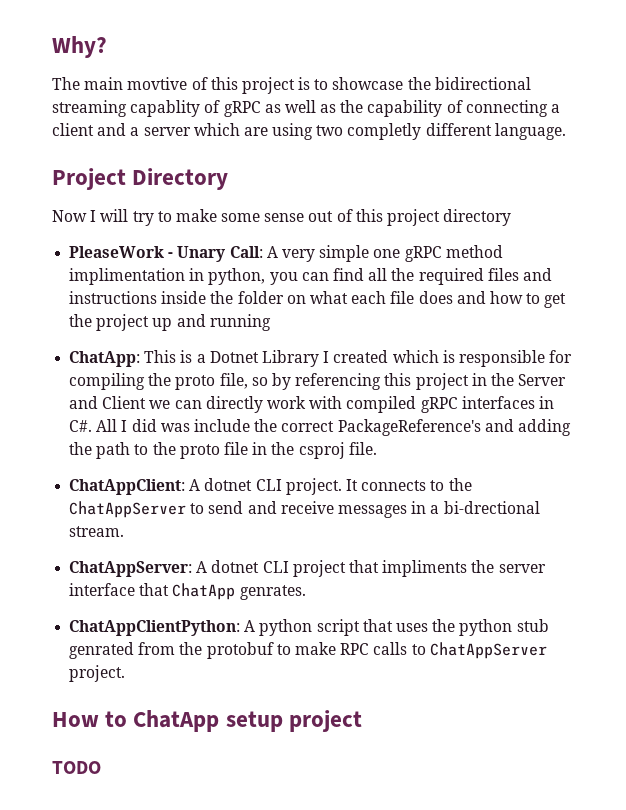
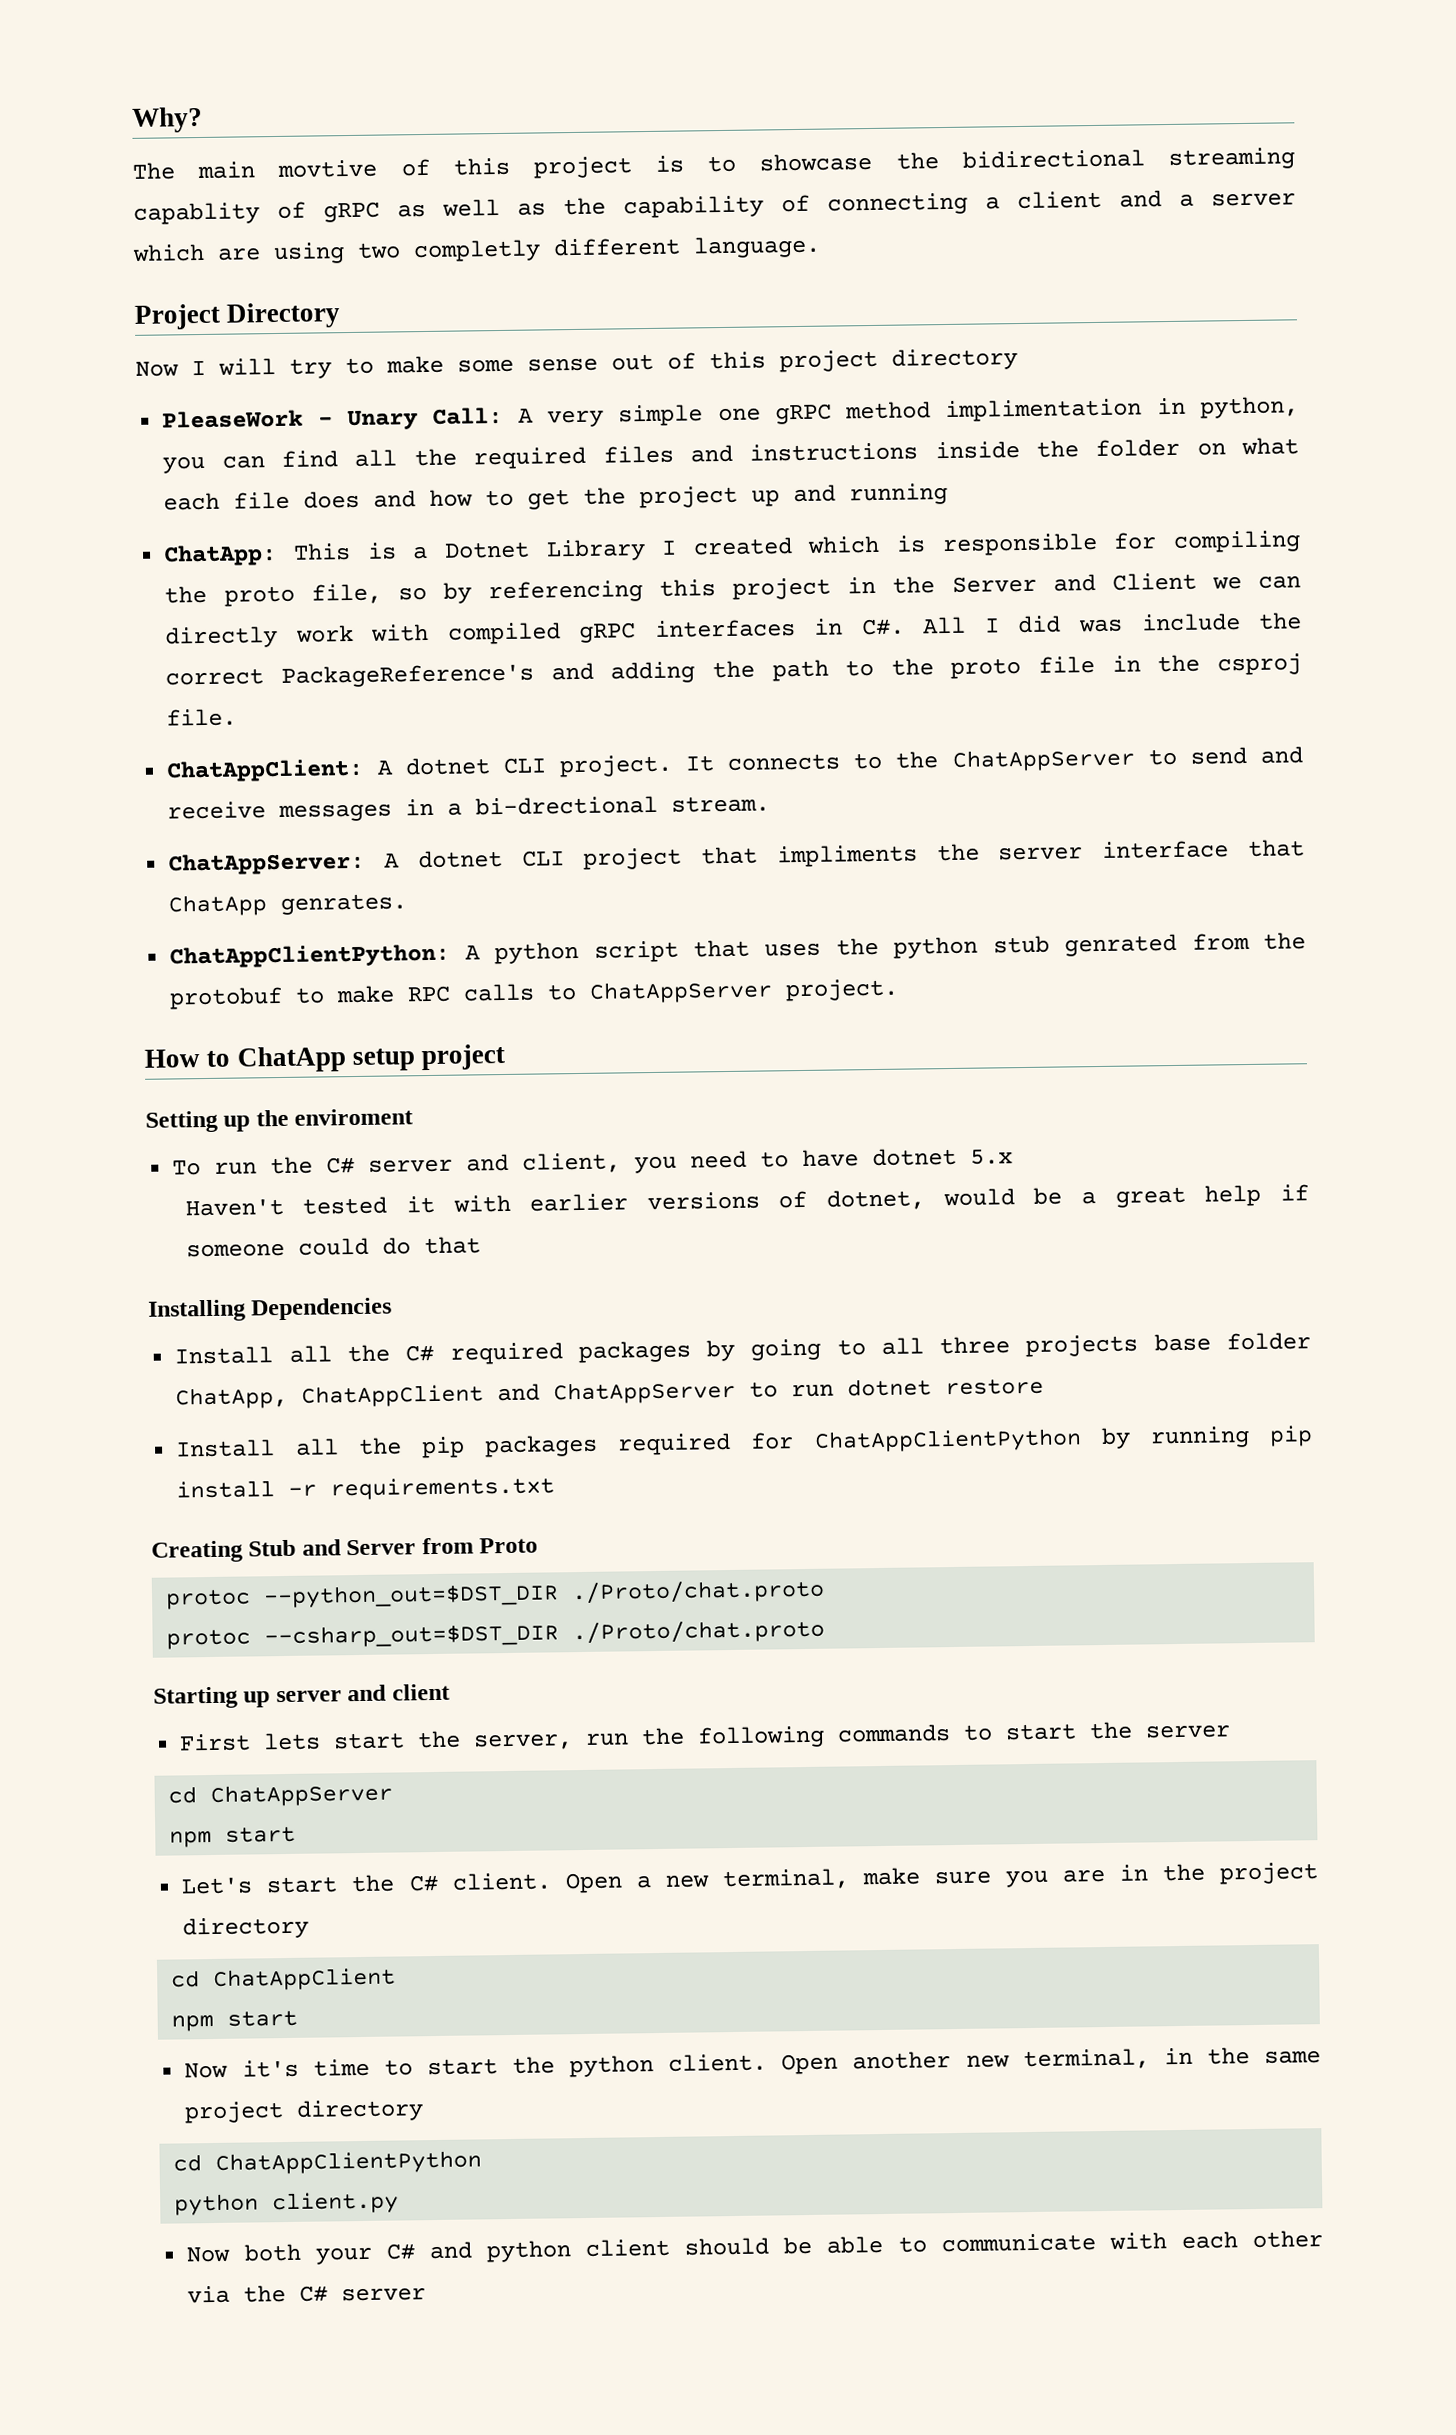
- TODO
+ Setting up the enviroment
+ To run the C# server and client, you need to have dotnet 5.x
+ Haven't tested it with earlier versions of dotnet, would be a great help if someone could do that
+ Installing Dependencies
+ Install all the C# required packages by going to all three projects base folder ChatApp, ChatAppClient and ChatAppServer to run dotnet restore
+ Install all the pip packages required for ChatAppClientPython by running pip install -r requirements.txt
+ Creating Stub and Server from Proto
+ protoc --python_out=$DST_DIR ./Proto/chat.proto
+ protoc --csharp_out=$DST_DIR ./Proto/chat.proto
+ Starting up server and client
+ First lets start the server, run the following commands to start the server
+ cd ChatAppServer
+ npm start
+ Let's start the C# client. Open a new terminal, make sure you are in the project directory
+ cd ChatAppClient
+ npm start
+ Now it's time to start the python client. Open another new terminal, in the same project directory
+ cd ChatAppClientPython
+ python client.py
+ Now both your C# and python client should be able to communicate with each other via the C# server

